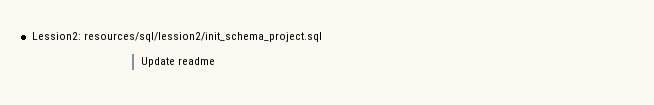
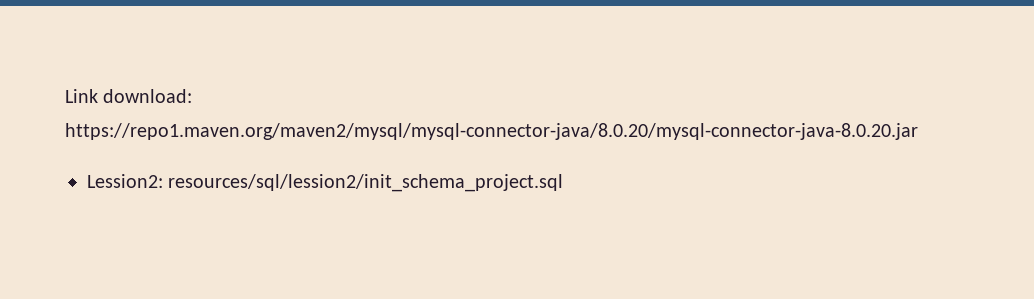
+ Link download: https://repo1.maven.org/maven2/mysql/mysql-connector-java/8.0.20/mysql-connector-java-8.0.20.jar
- Update readme

